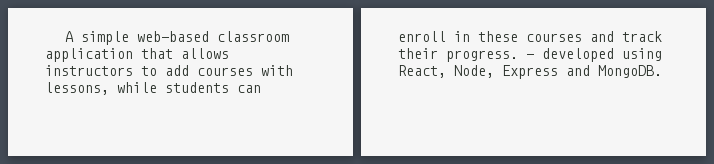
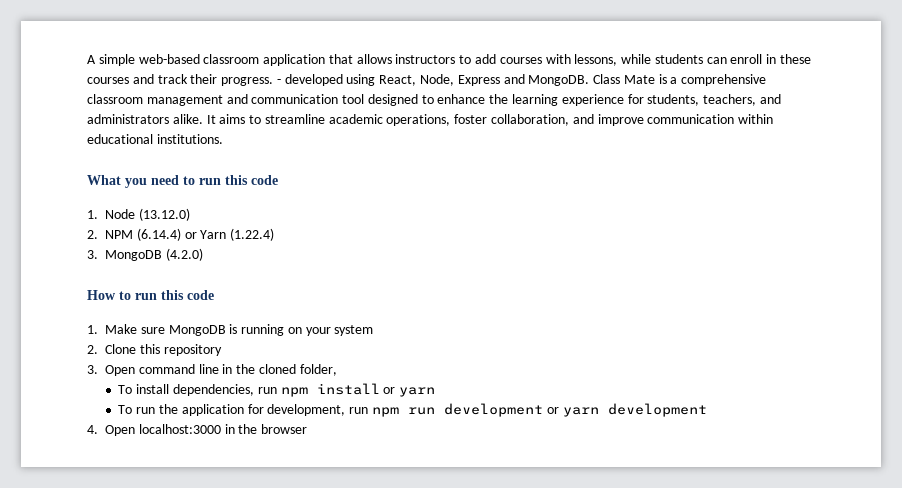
+ Class Mate is a comprehensive classroom management and communication tool designed to enhance the learning experience for students, teachers, and administrators alike. It aims to streamline academic operations, foster collaboration, and improve communication within educational institutions.
+ What you need to run this code
+ 1. Node (13.12.0)
+ 2. NPM (6.14.4) or Yarn (1.22.4)
+ 3. MongoDB (4.2.0)
+ How to run this code
+ 1. Make sure MongoDB is running on your system
+ 2. Clone this repository
+ 3. Open command line in the cloned folder,
+ To install dependencies, run npm install or yarn
+ To run the application for development, run npm run development or yarn development
+ 4. Open localhost:3000 in the browser

